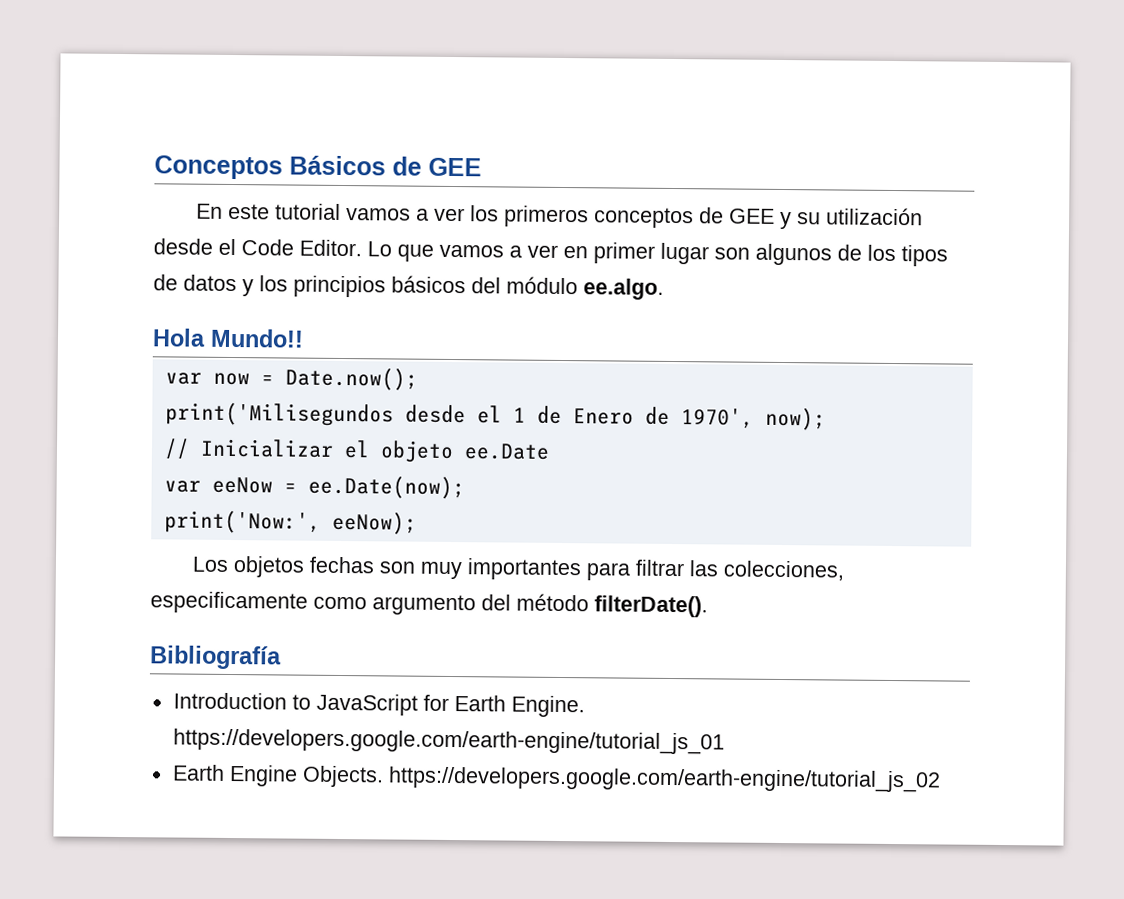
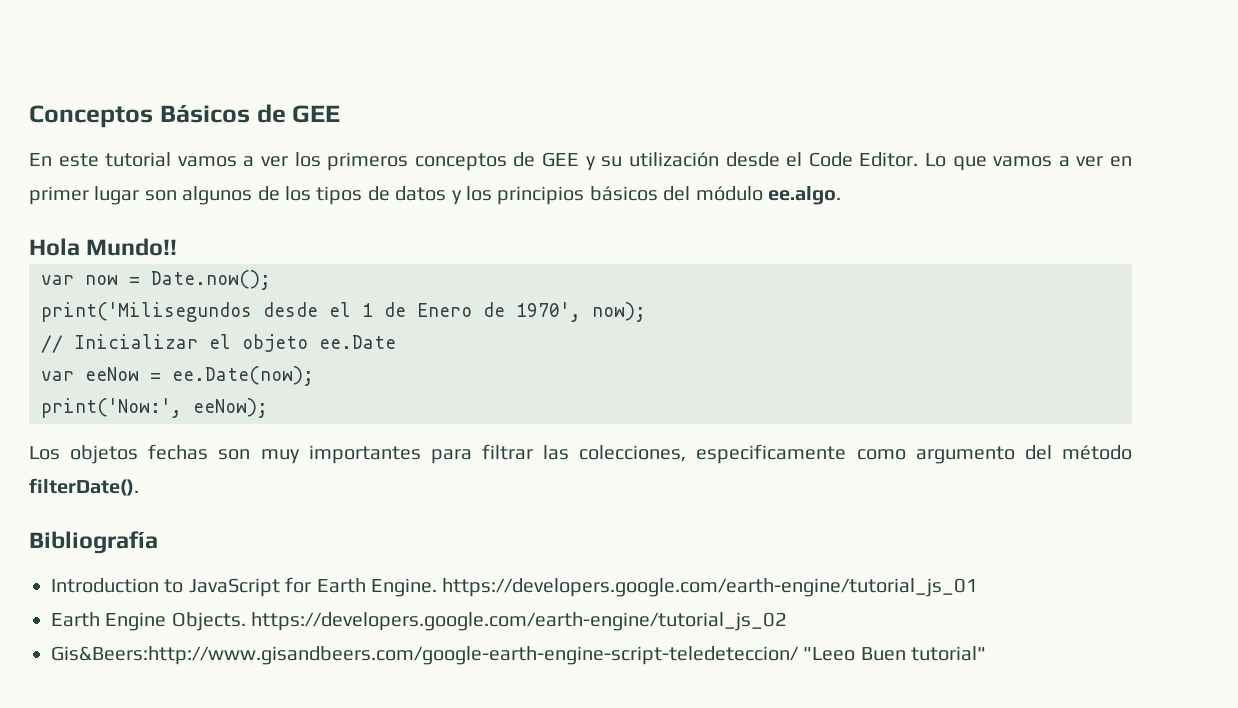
+ Gis&Beers:http://www.gisandbeers.com/google-earth-engine-script-teledeteccion/ "Leeo Buen tutorial"

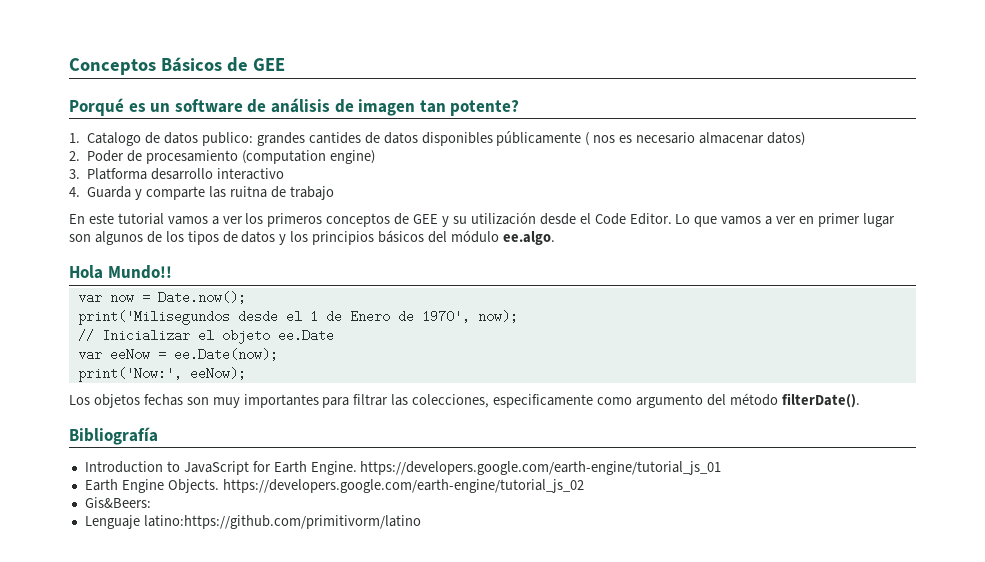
+ Porqué es un software de análisis de imagen tan potente?
+ 1. Catalogo de datos publico: grandes cantides de datos disponibles públicamente ( nos es necesario almacenar datos)
+ 2. Poder de procesamiento (computation engine)
+ 3. Platforma desarrollo interactivo
+ 4. Guarda y comparte las ruitna de trabajo
- Gis&Beers:http://www.gisandbeers.com/google-earth-engine-script-teledeteccion/ "Leeo Buen tutorial"
+ Gis&Beers:
+ Lenguaje latino:https://github.com/primitivorm/latino

